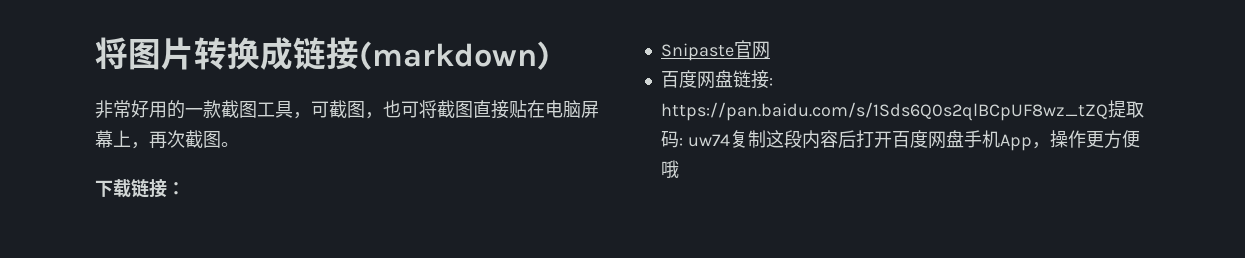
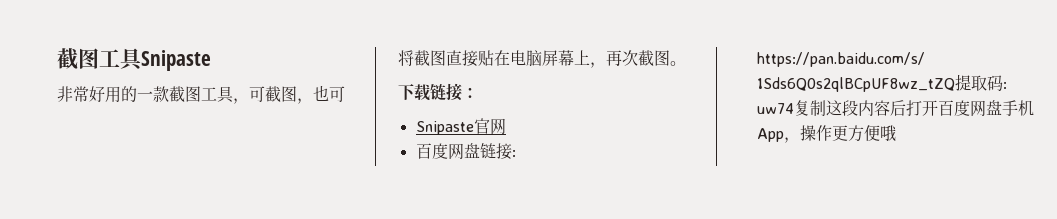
- 将图片转换成链接(markdown)
+ 截图工具Snipaste

